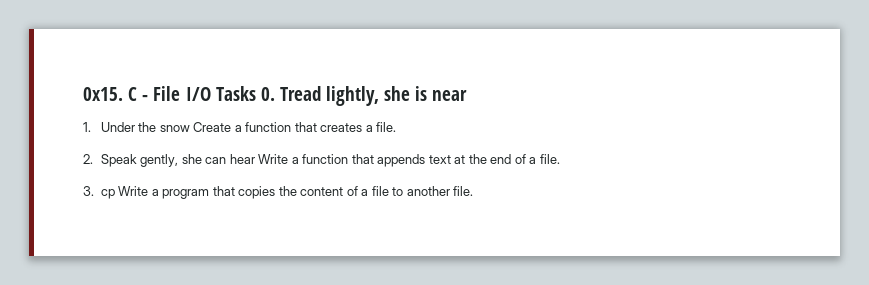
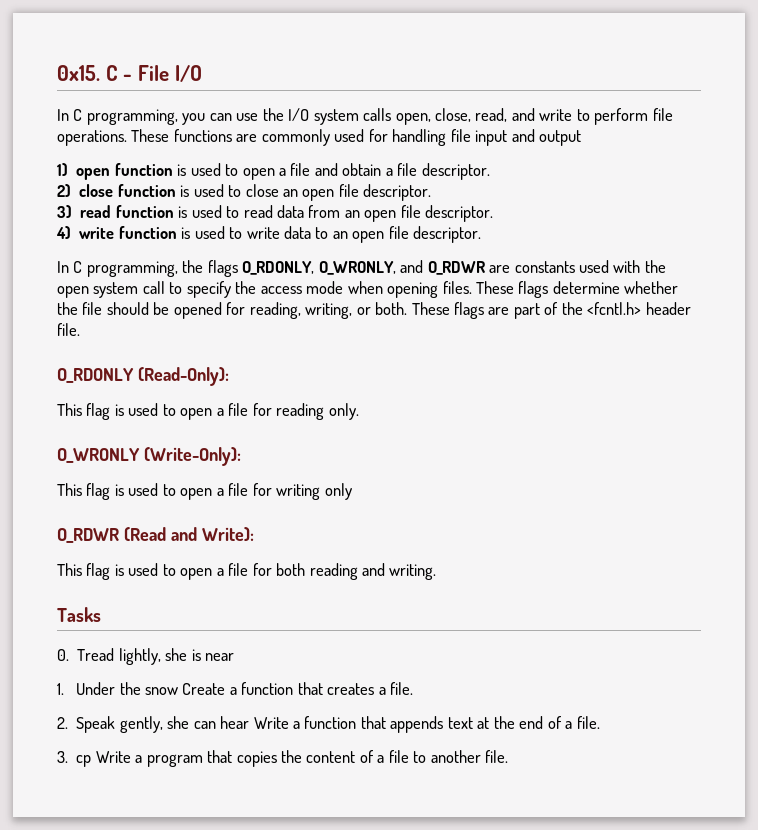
- C - File I/O Tasks 0. Tread lightly, she is near
+ C - File I/O
+ In C programming, you can use the I/O system calls open, close, read, and write to perform file operations. These functions are commonly used for handling file input and output
+ 1) open function is used to open a file and obtain a file descriptor.
+ 2) close function is used to close an open file descriptor.
+ 3) read function is used to read data from an open file descriptor.
+ 4) write function is used to write data to an open file descriptor.
+ In C programming, the flags O_RDONLY, O_WRONLY, and O_RDWR are constants used with the open system call to specify the access mode when opening files. These flags determine whether the file should be opened for reading, writing, or both. These flags are part of the <fcntl.h> header file.
+ O_RDONLY (Read-Only):
+ This flag is used to open a file for reading only.
+ O_WRONLY (Write-Only):
+ This flag is used to open a file for writing only
+ O_RDWR (Read and Write):
+ This flag is used to open a file for both reading and writing.
+ Tasks
+ 0. Tread lightly, she is near

